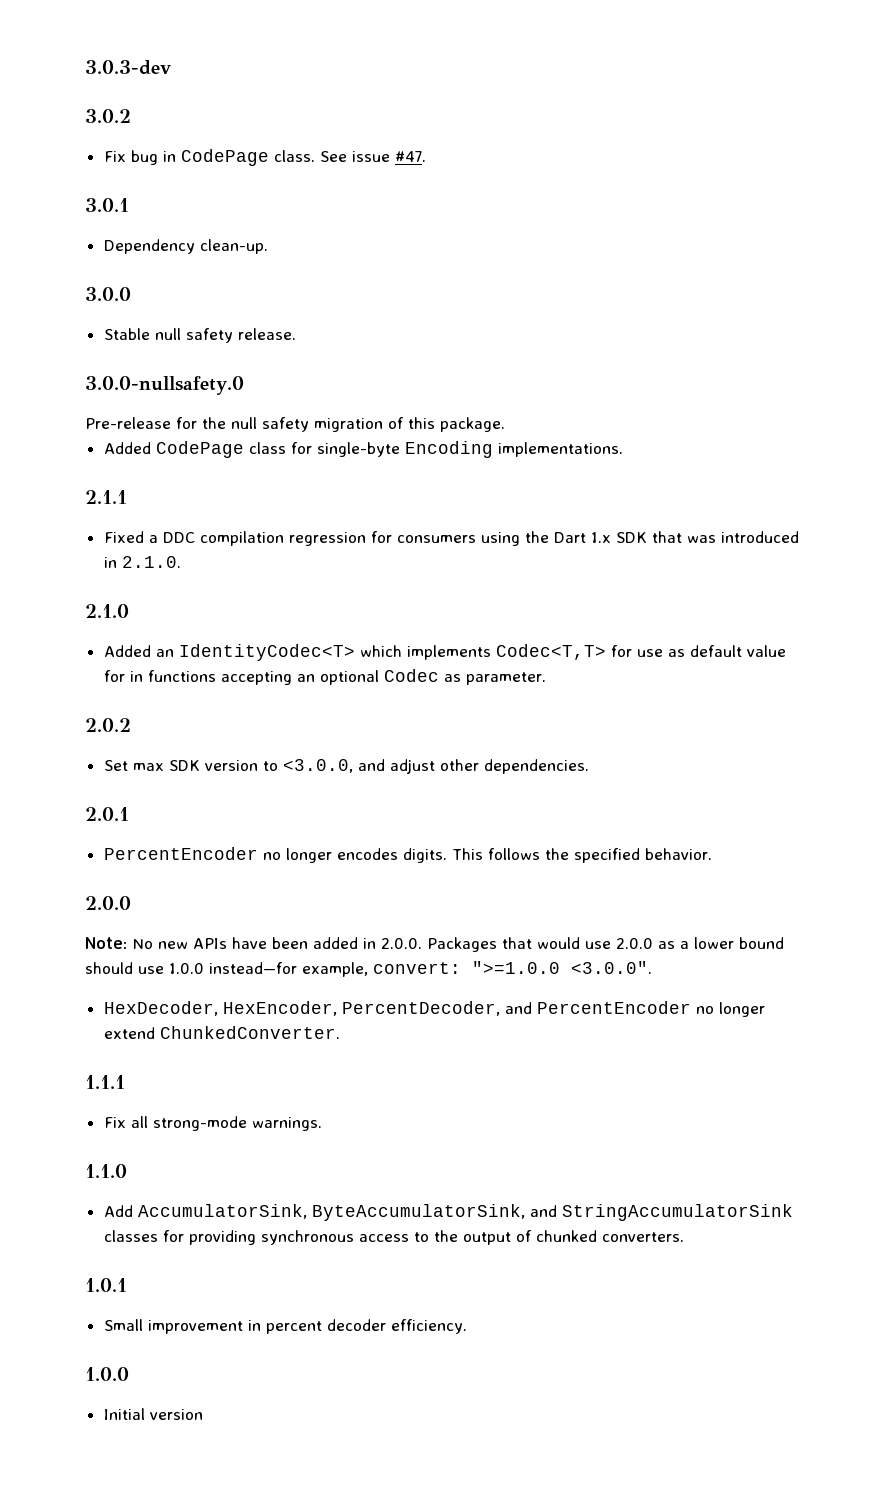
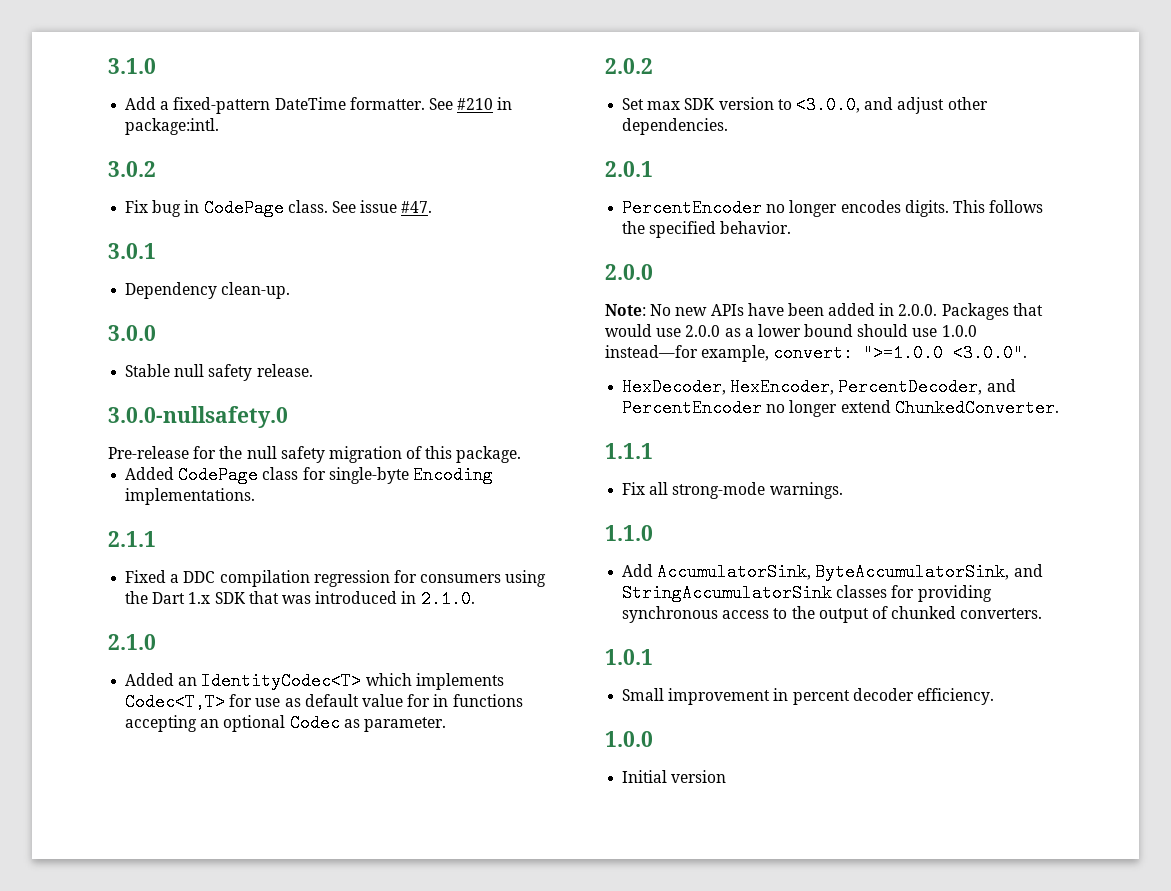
- 3.0.3-dev
+ 3.1.0
+ Add a fixed-pattern DateTime formatter. See #210 in package:intl.

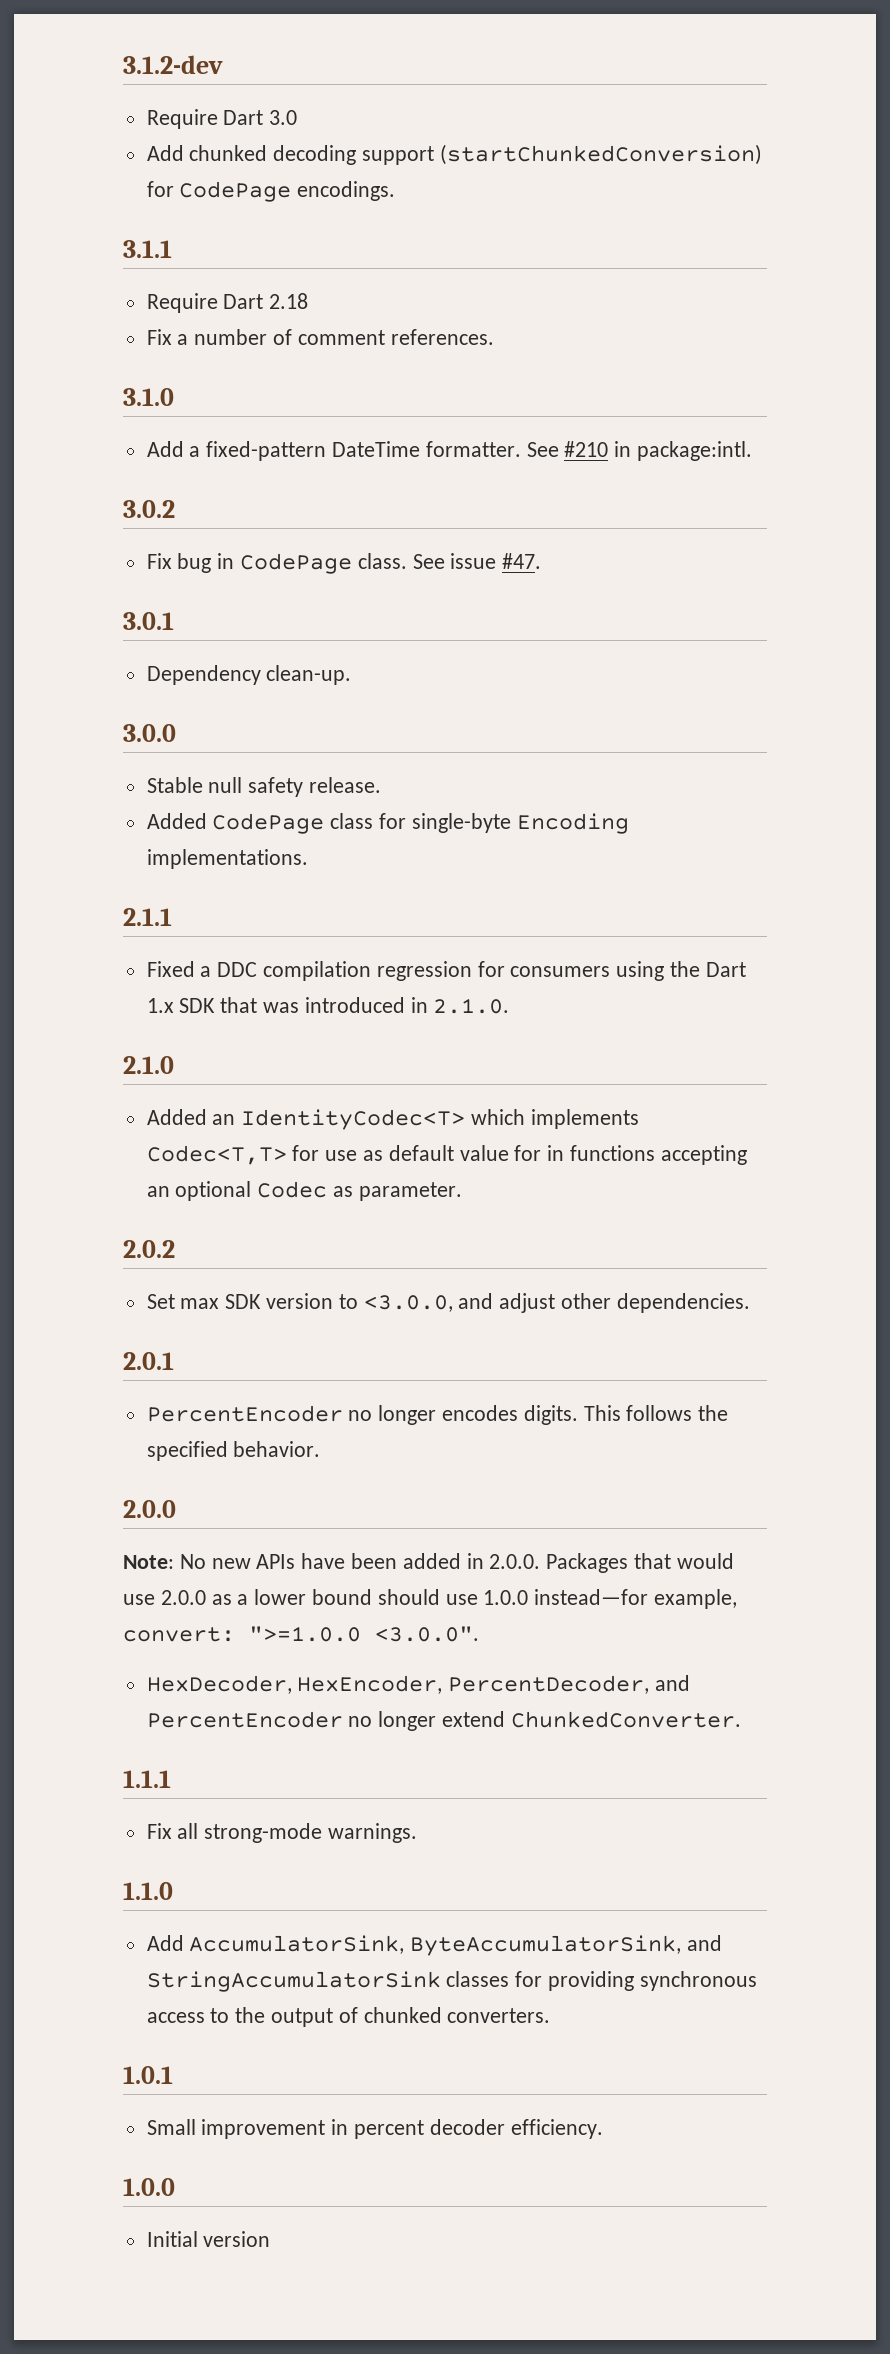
+ 3.1.2-dev
+ Require Dart 3.0
+ Add chunked decoding support (startChunkedConversion) for CodePage encodings.
+ 3.1.1
+ Require Dart 2.18
+ Fix a number of comment references.
- 3.0.0-nullsafety.0
- Pre-release for the null safety migration of this package.

